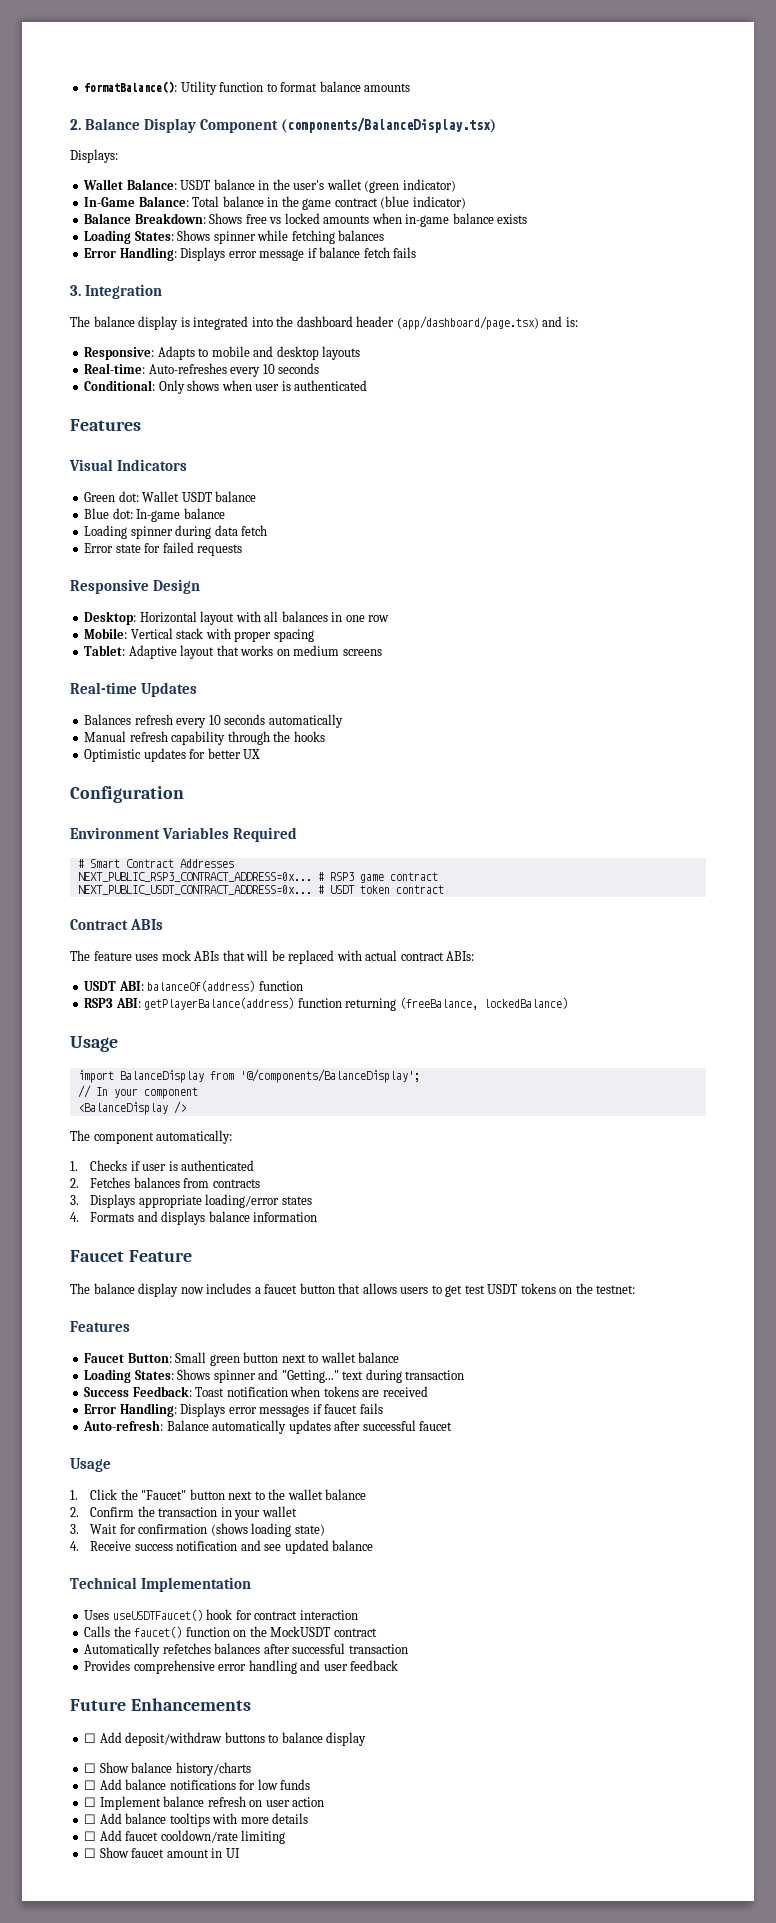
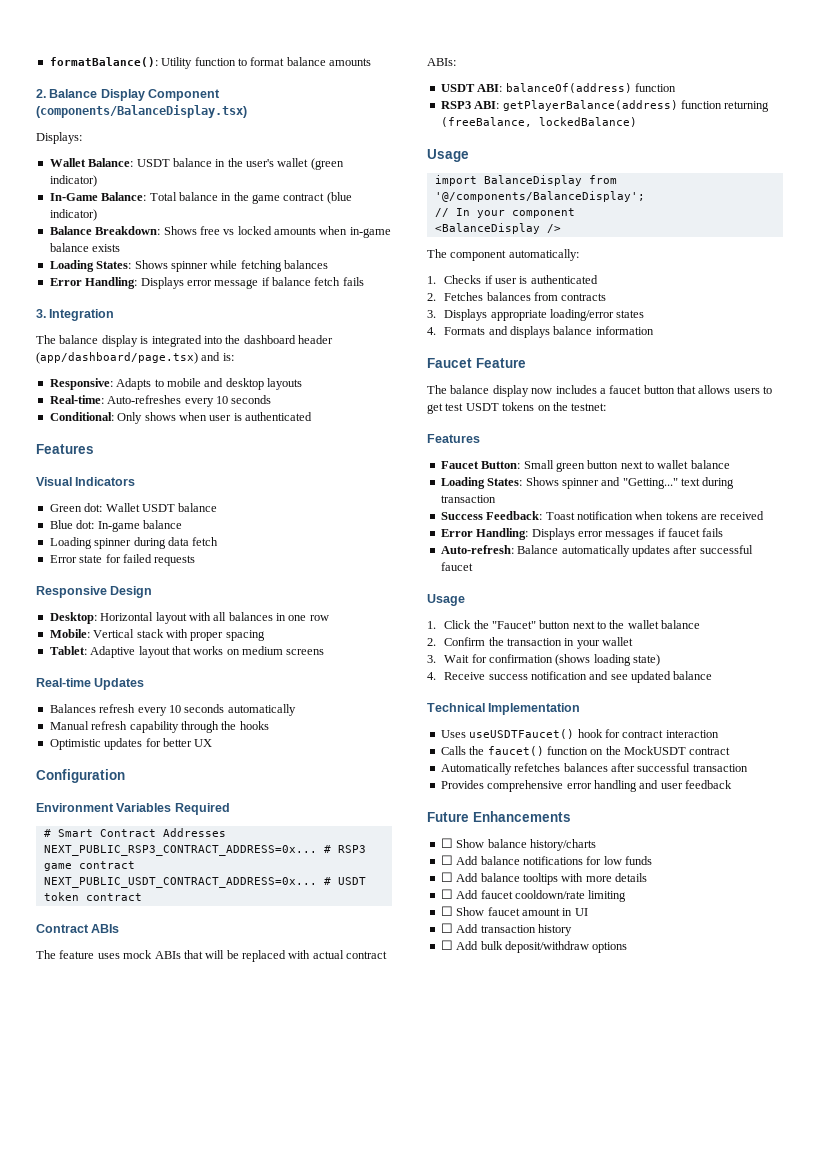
- ☐ Add deposit/withdraw buttons to balance display
- ☐ Implement balance refresh on user action
+ ☐ Add transaction history
+ ☐ Add bulk deposit/withdraw options

